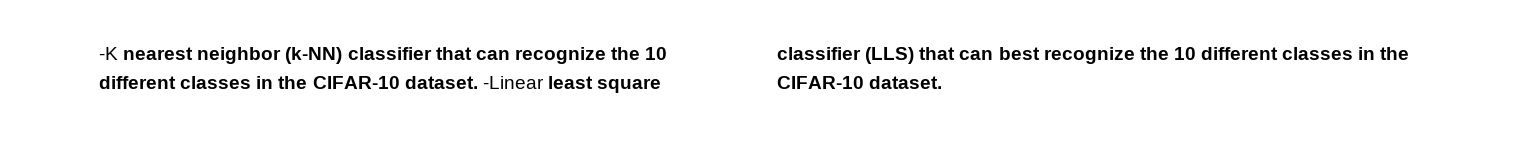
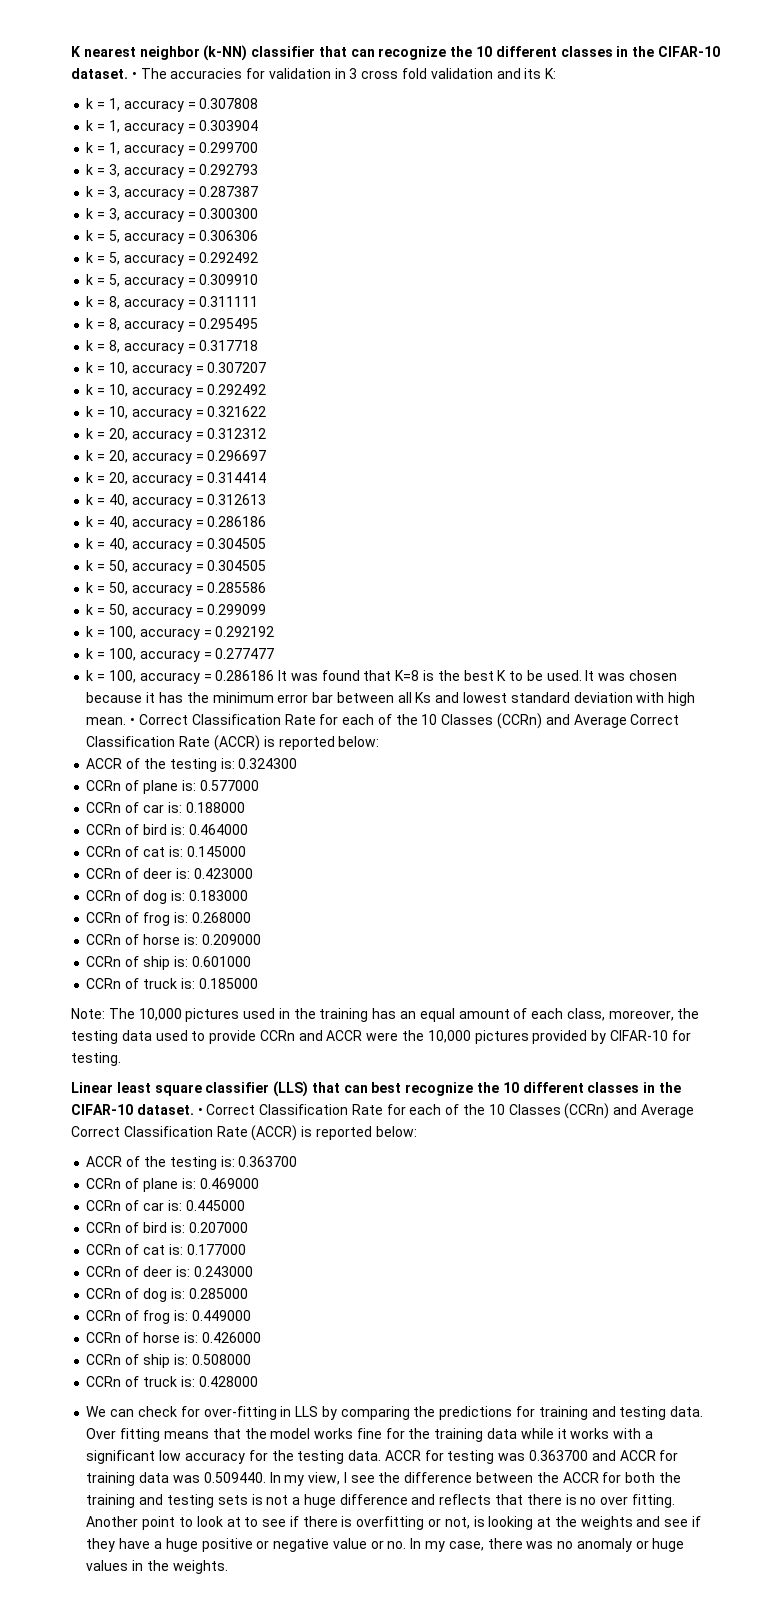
- -K nearest neighbor (k-NN) classifier that can recognize the 10 different classes in the CIFAR-10 dataset.
+ K nearest neighbor (k-NN) classifier that can recognize the 10 different classes in the CIFAR-10 dataset.
- -Linear least square classifier (LLS) that can best recognize the 10 different classes in the CIFAR-10 dataset.
+ • The accuracies for validation in 3 cross fold validation and its K:
+ k = 1, accuracy = 0.307808
+ k = 1, accuracy = 0.303904
+ k = 1, accuracy = 0.299700
+ k = 3, accuracy = 0.292793
+ k = 3, accuracy = 0.287387
+ k = 3, accuracy = 0.300300
+ k = 5, accuracy = 0.306306
+ k = 5, accuracy = 0.292492
+ k = 5, accuracy = 0.309910
+ k = 8, accuracy = 0.311111
+ k = 8, accuracy = 0.295495
+ k = 8, accuracy = 0.317718
+ k = 10, accuracy = 0.307207
+ k = 10, accuracy = 0.292492
+ k = 10, accuracy = 0.321622
+ k = 20, accuracy = 0.312312
+ k = 20, accuracy = 0.296697
+ k = 20, accuracy = 0.314414
+ k = 40, accuracy = 0.312613
+ k = 40, accuracy = 0.286186
+ k = 40, accuracy = 0.304505
+ k = 50, accuracy = 0.304505
+ k = 50, accuracy = 0.285586
+ k = 50, accuracy = 0.299099
+ k = 100, accuracy = 0.292192
+ k = 100, accuracy = 0.277477
+ k = 100, accuracy = 0.286186 It was found that K=8 is the best K to be used. It was chosen because it has the minimum error bar between all Ks and lowest standard deviation with high mean. • Correct Classification Rate for each of the 10 Classes (CCRn) and Average Correct Classification Rate (ACCR) is reported below:
+ ACCR of the testing is: 0.324300
+ CCRn of plane is: 0.577000
+ CCRn of car is: 0.188000
+ CCRn of bird is: 0.464000
+ CCRn of cat is: 0.145000
+ CCRn of deer is: 0.423000
+ CCRn of dog is: 0.183000
+ CCRn of frog is: 0.268000
+ CCRn of horse is: 0.209000
+ CCRn of ship is: 0.601000
+ CCRn of truck is: 0.185000
+ Note: The 10,000 pictures used in the training has an equal amount of each class, moreover, the testing data used to provide CCRn and ACCR were the 10,000 pictures provided by CIFAR-10 for testing.
+ Linear least square classifier (LLS) that can best recognize the 10 different classes in the CIFAR-10 dataset. • Correct Classification Rate for each of the 10 Classes (CCRn) and Average Correct Classification Rate (ACCR) is reported below:
+ ACCR of the testing is: 0.363700
+ CCRn of plane is: 0.469000
+ CCRn of car is: 0.445000
+ CCRn of bird is: 0.207000
+ CCRn of cat is: 0.177000
+ CCRn of deer is: 0.243000
+ CCRn of dog is: 0.285000
+ CCRn of frog is: 0.449000
+ CCRn of horse is: 0.426000
+ CCRn of ship is: 0.508000
+ CCRn of truck is: 0.428000
+ We can check for over-fitting in LLS by comparing the predictions for training and testing data. Over fitting means that the model works fine for the training data while it works with a significant low accuracy for the testing data. ACCR for testing was 0.363700 and ACCR for training data was 0.509440. In my view, I see the difference between the ACCR for both the training and testing sets is not a huge difference and reflects that there is no over fitting. Another point to look at to see if there is overfitting or not, is looking at the weights and see if they have a huge positive or negative value or no. In my case, there was no anomaly or huge values in the weights.

